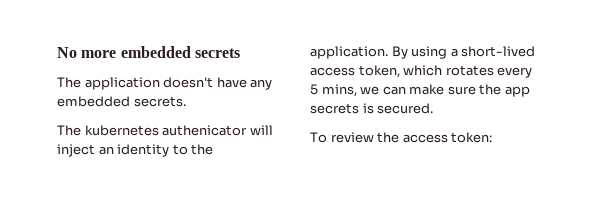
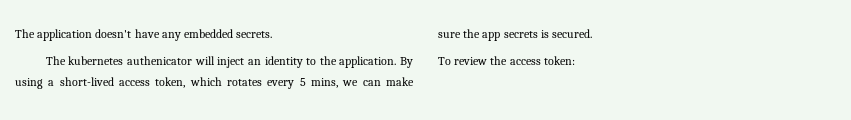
- No more embedded secrets

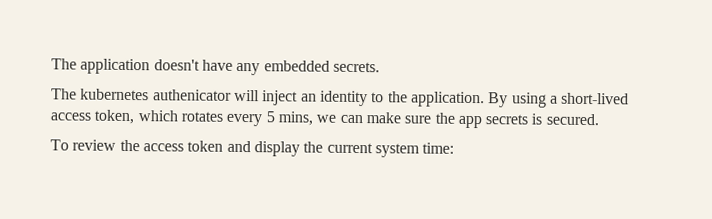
- To review the access token:
+ To review the access token and display the current system time:

